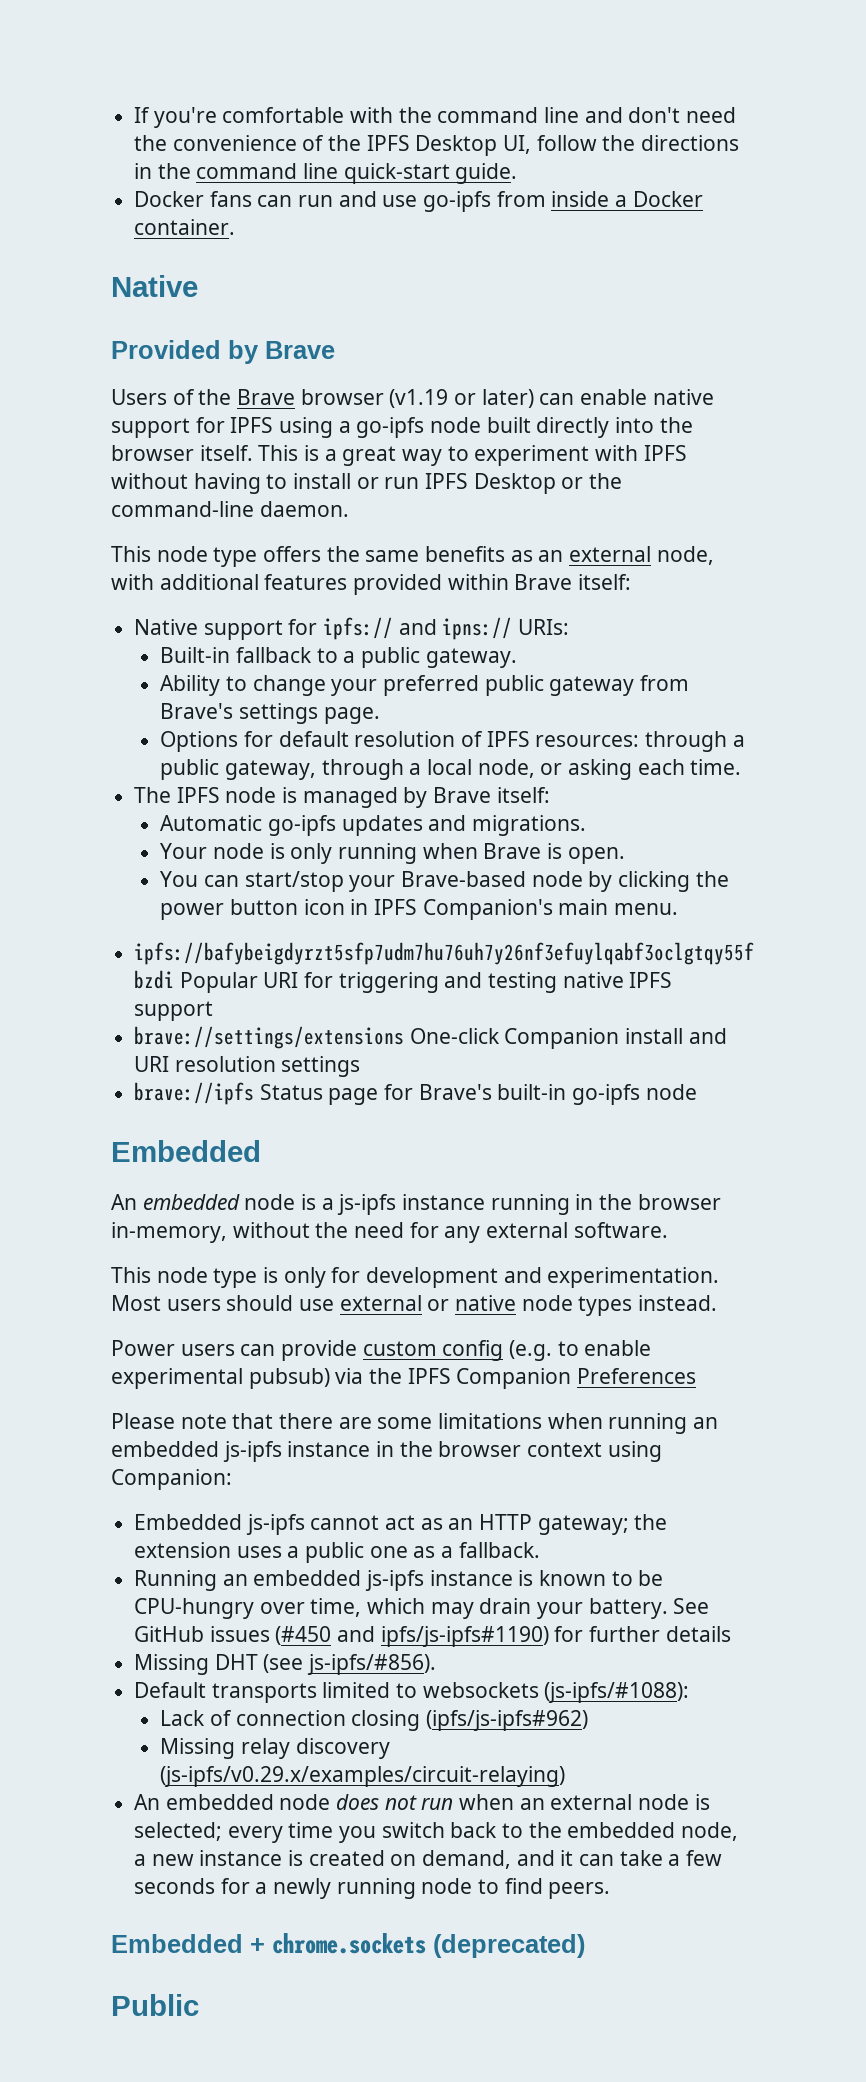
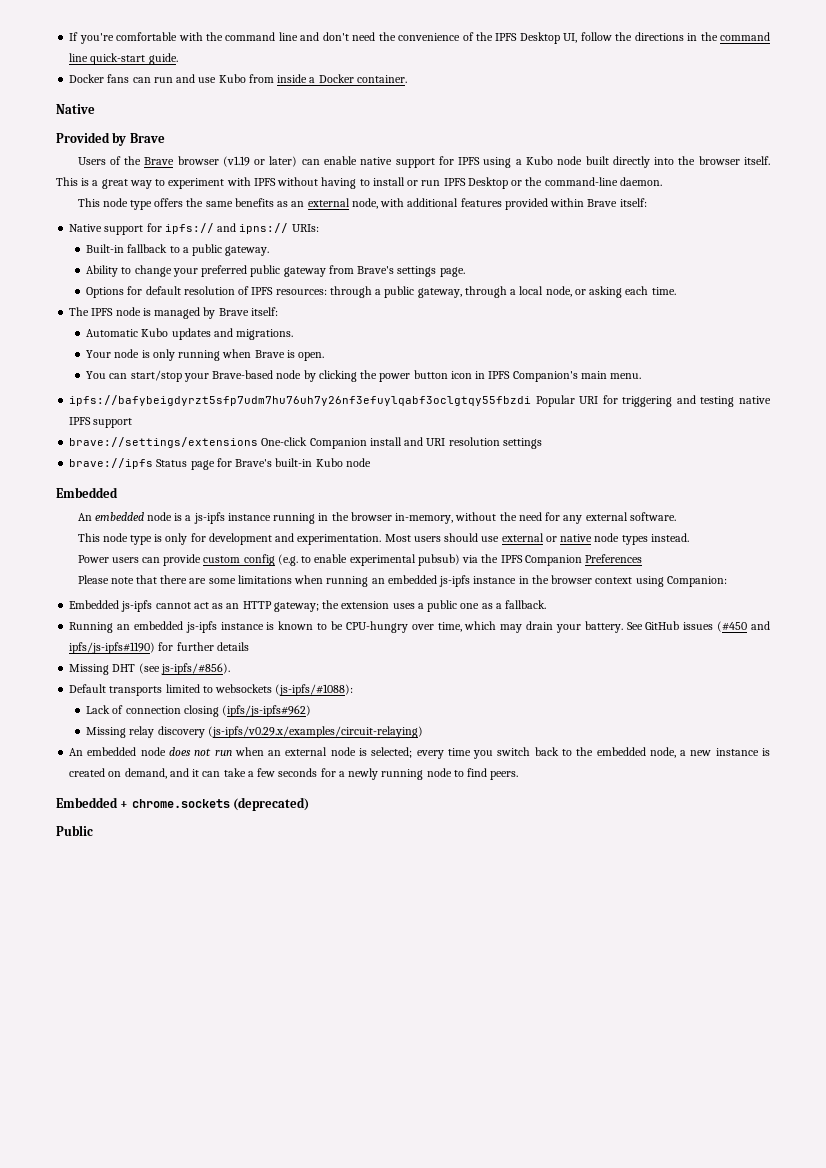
- Docker fans can run and use go-ipfs from inside a Docker container.
+ Docker fans can run and use Kubo from inside a Docker container.
- Users of the Brave browser (v1.19 or later) can enable native support for IPFS using a go-ipfs node built directly into the browser itself.
+ Users of the Brave browser (v1.19 or later) can enable native support for IPFS using a Kubo node built directly into the browser itself.
- Automatic go-ipfs updates and migrations.
+ Automatic Kubo updates and migrations.
- brave://ipfs Status page for Brave's built-in go-ipfs node
+ brave://ipfs Status page for Brave's built-in Kubo node

